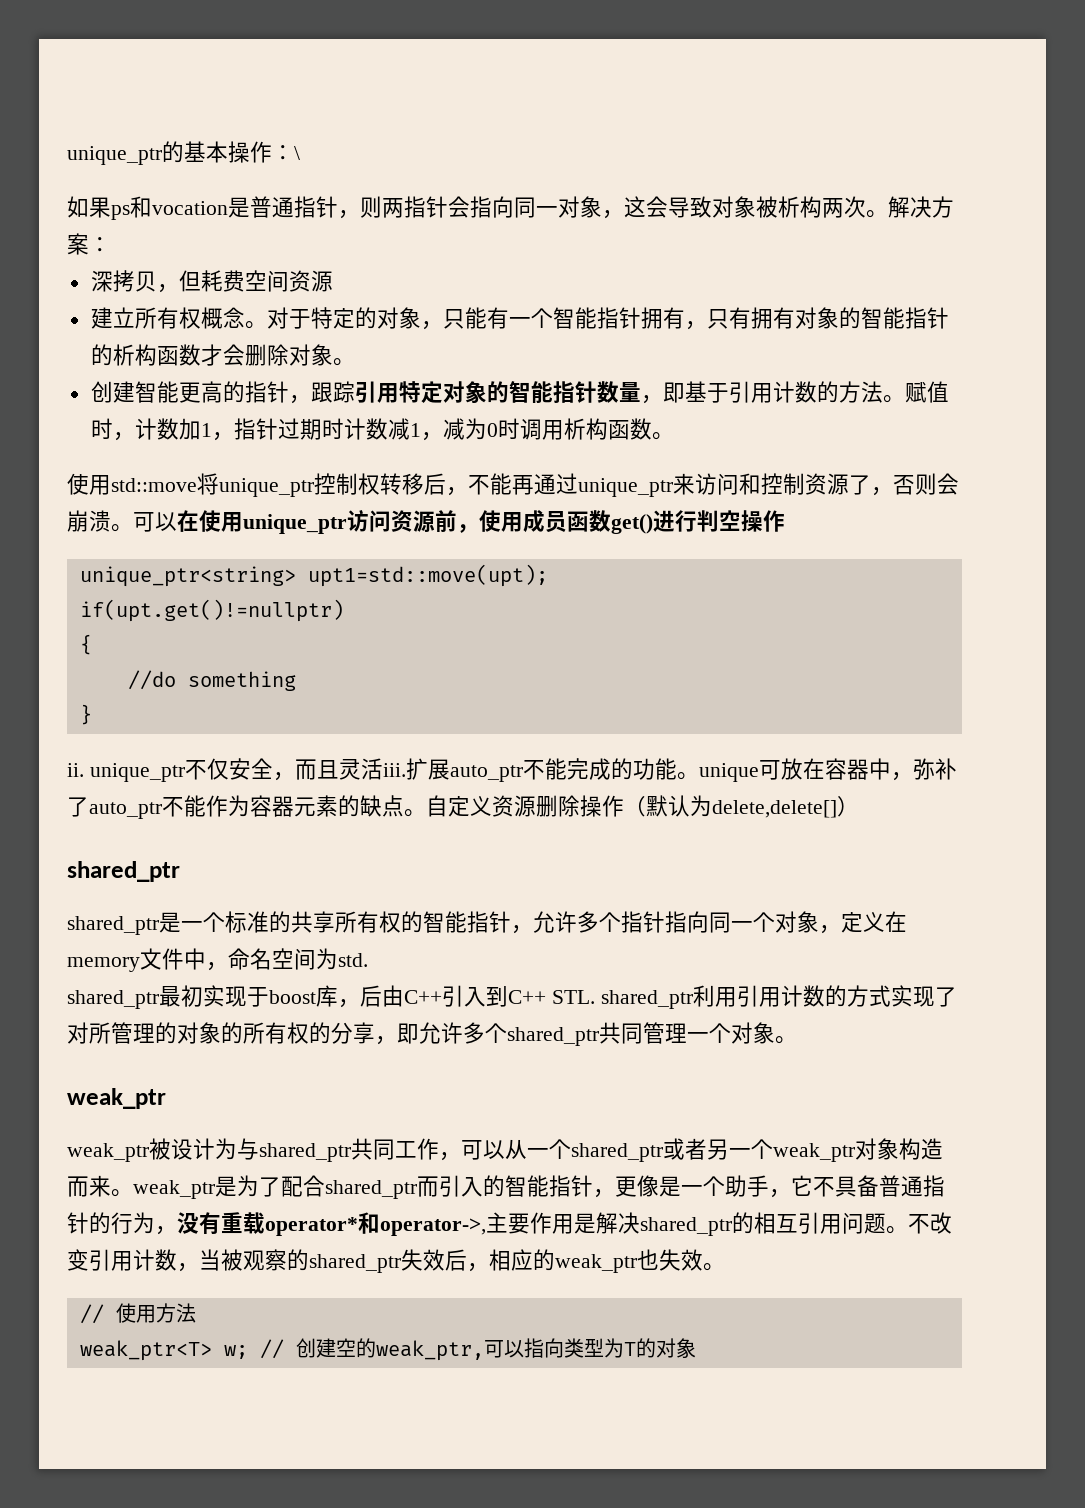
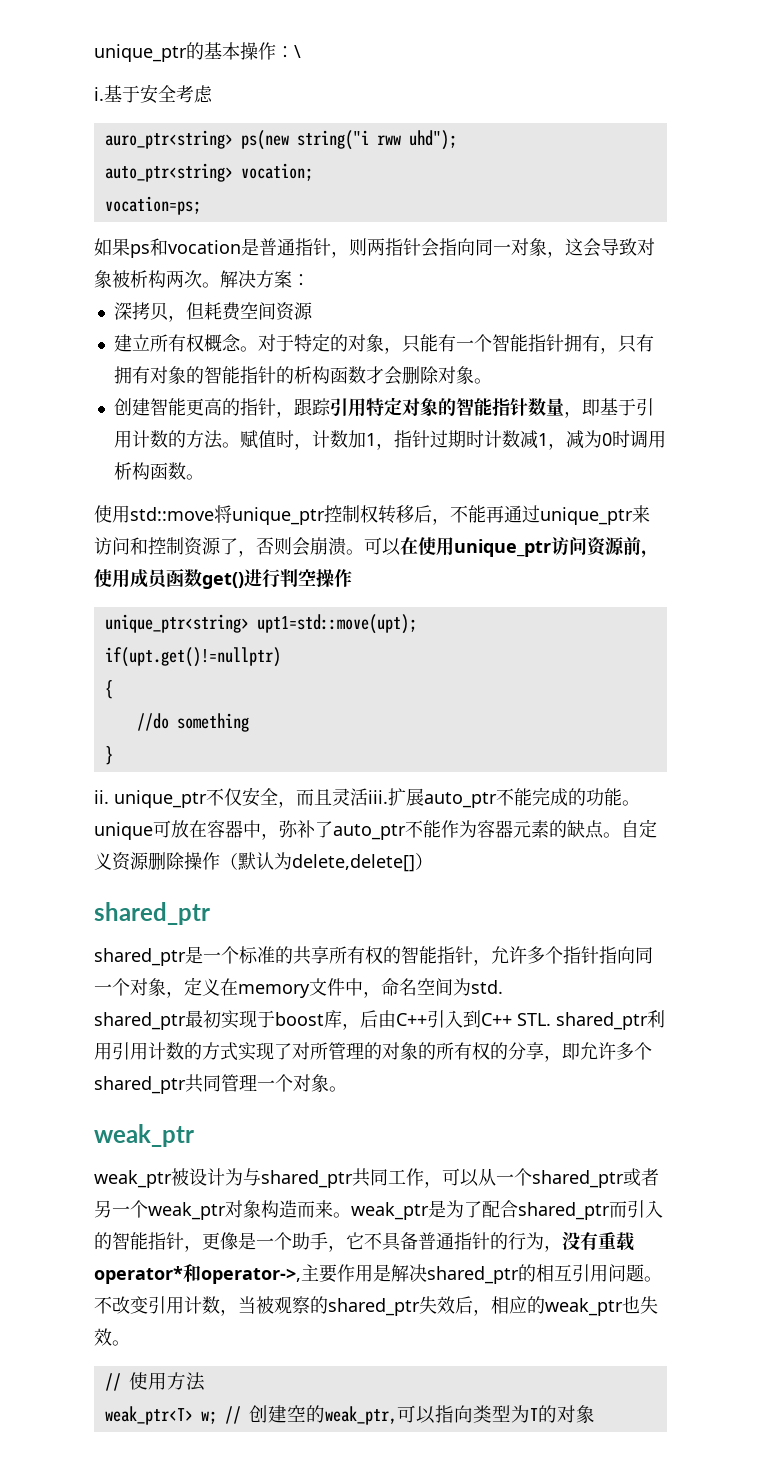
+ i.基于安全考虑
+ auro_ptr<string> ps(new string("i rww uhd");
+ auto_ptr<string> vocation;
+ vocation=ps;

